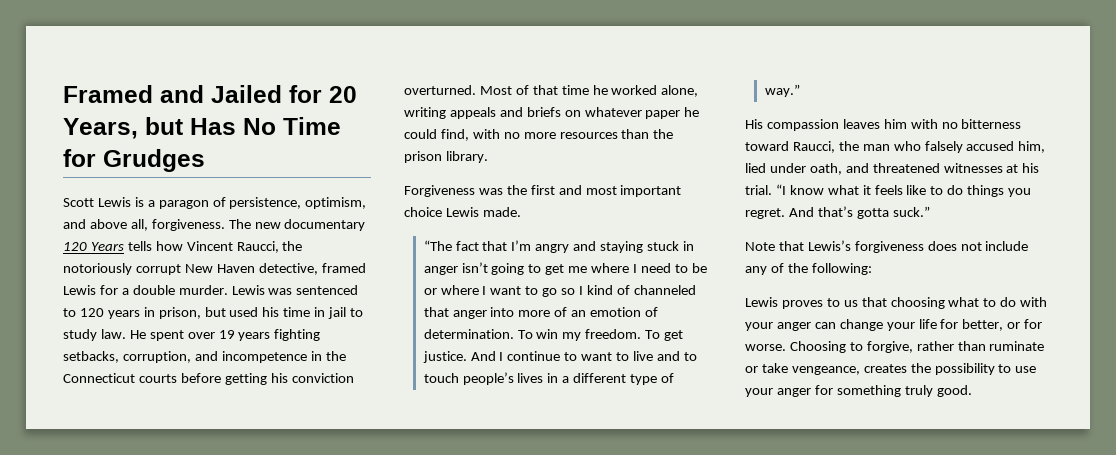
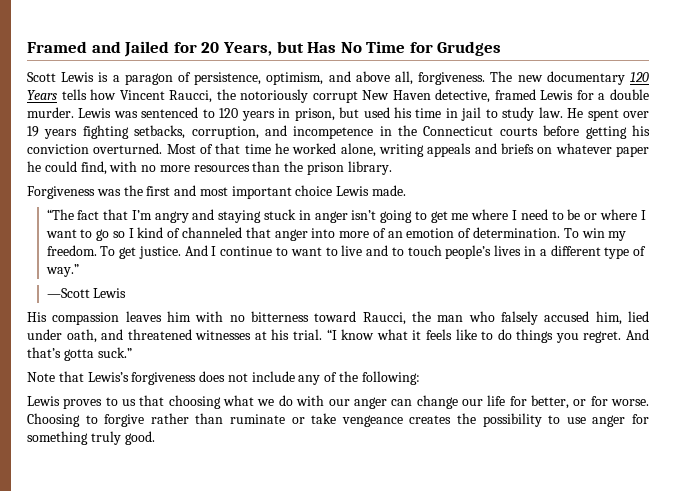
+ —Scott Lewis
- Lewis proves to us that choosing what to do with your anger can change your life for better, or for worse.
+ Lewis proves to us that choosing what we do with our anger can change our life for better, or for worse.
- Choosing to forgive, rather than ruminate or take vengeance, creates the possibility to use your anger for something truly good.
+ Choosing to forgive rather than ruminate or take vengeance creates the possibility to use anger for something truly good.

